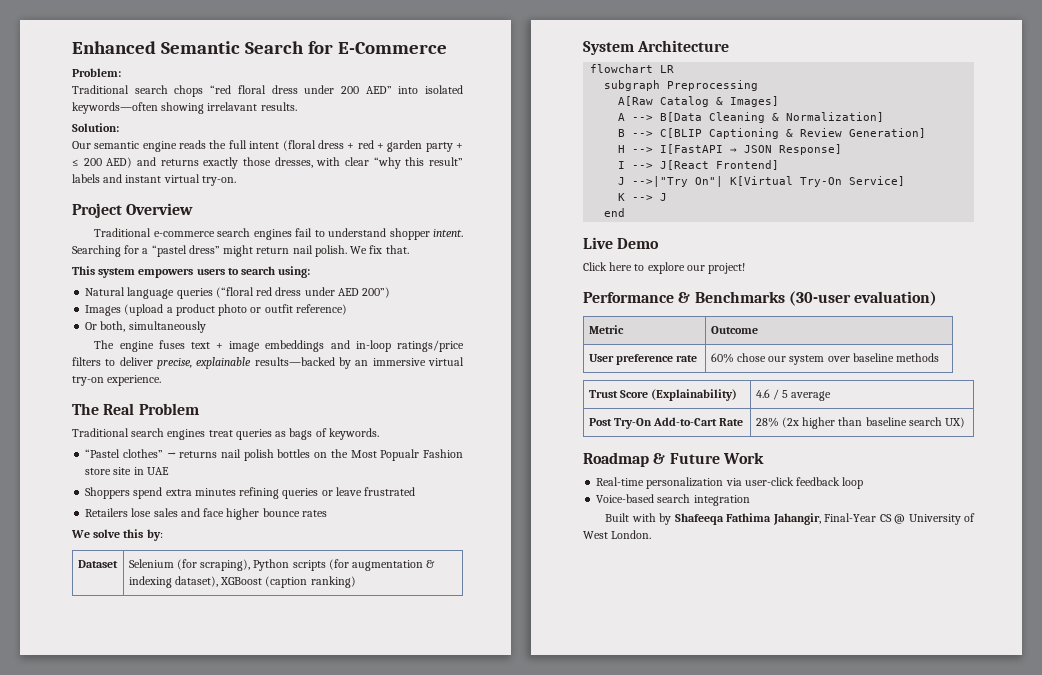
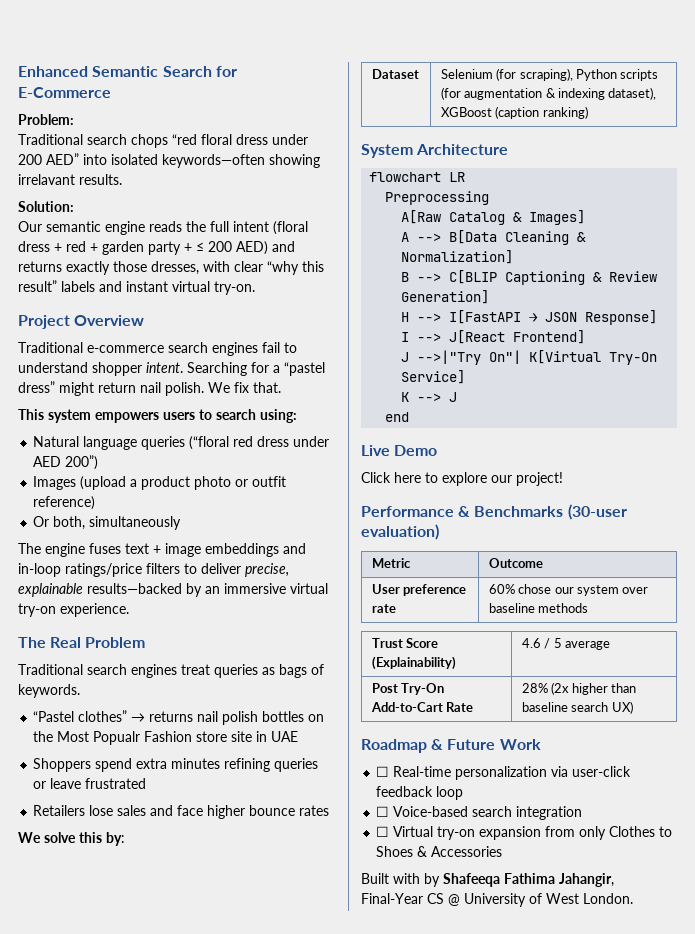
- subgraph Preprocessing
+ Preprocessing
- Real-time personalization via user-click feedback loop
+ ☐ Real-time personalization via user-click feedback loop
- Voice-based search integration
+ ☐ Voice-based search integration
+ ☐ Virtual try-on expansion from only Clothes to Shoes & Accessories

